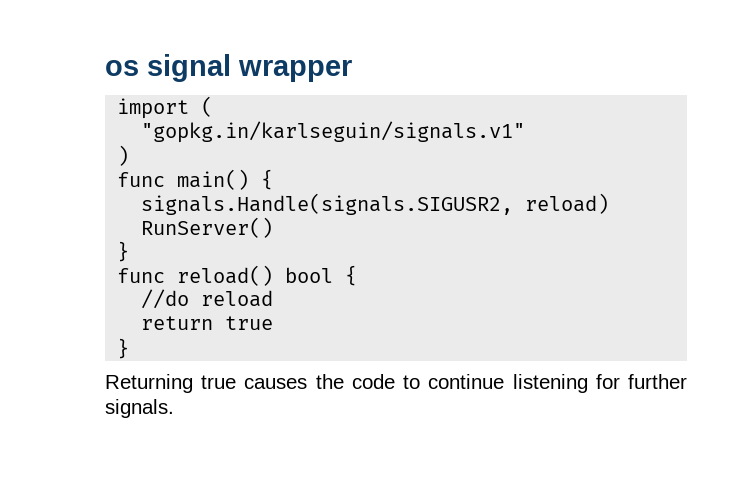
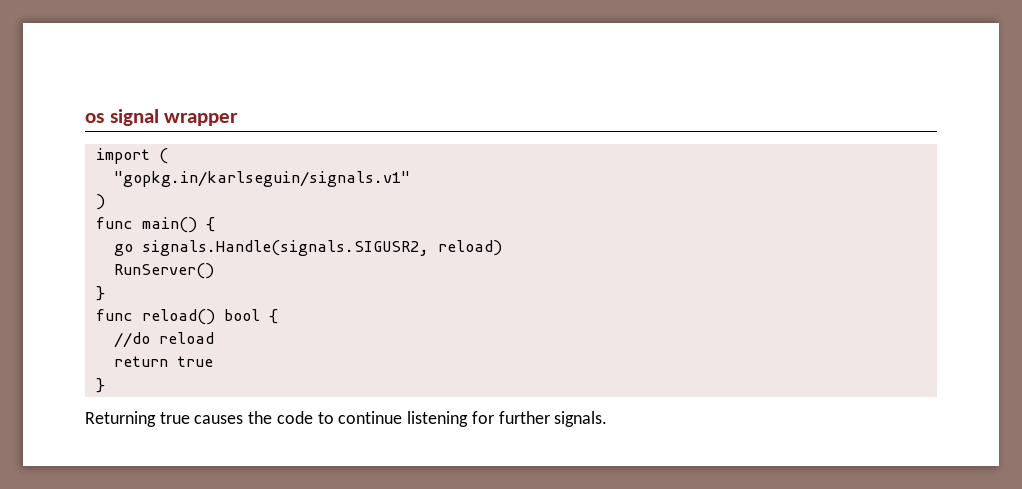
- signals.Handle(signals.SIGUSR2, reload)
+ go signals.Handle(signals.SIGUSR2, reload)

